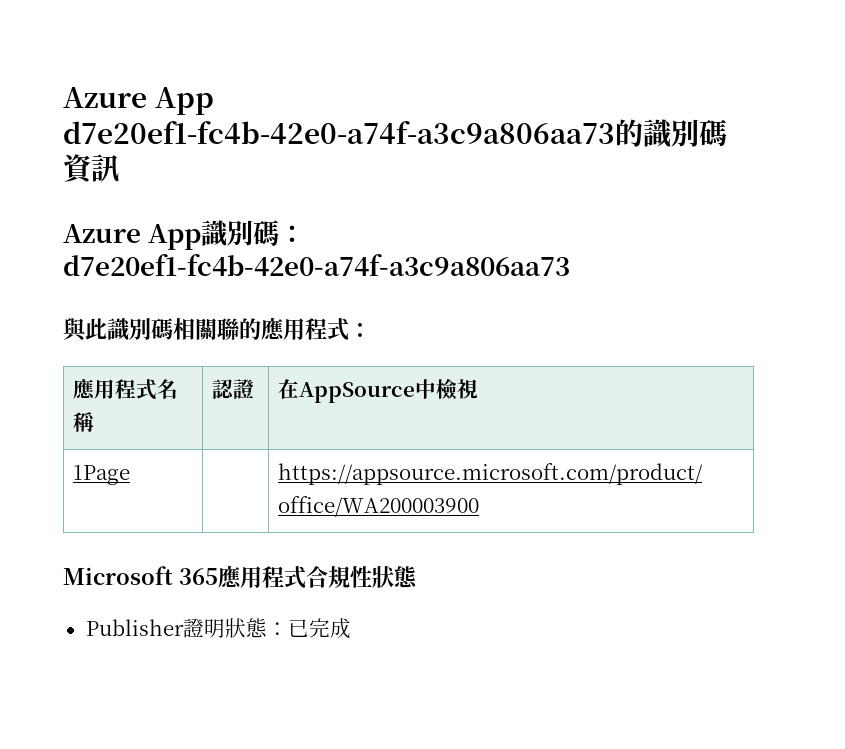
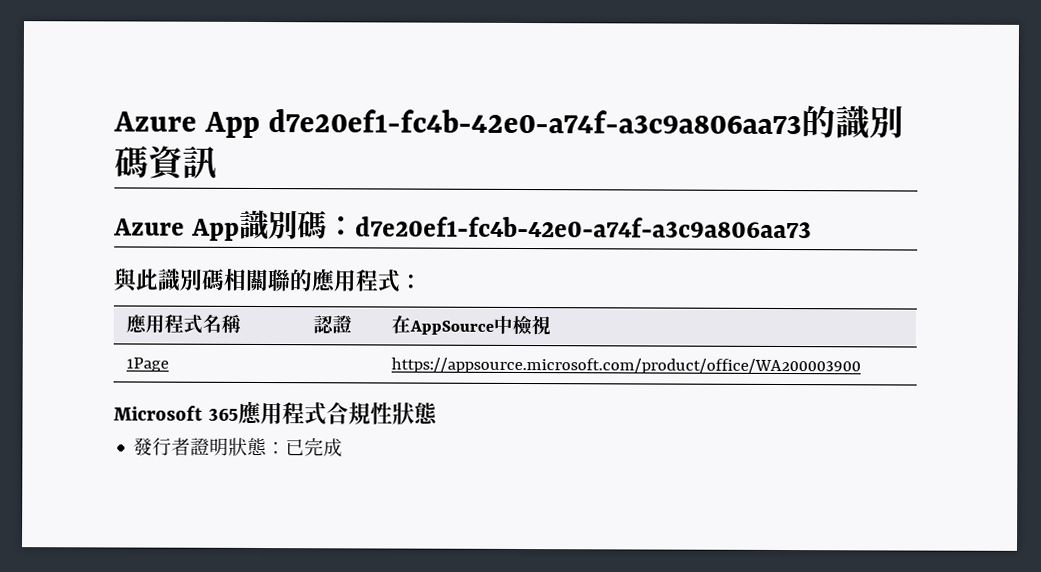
- Publisher證明狀態：已完成
+ 發行者證明狀態：已完成

